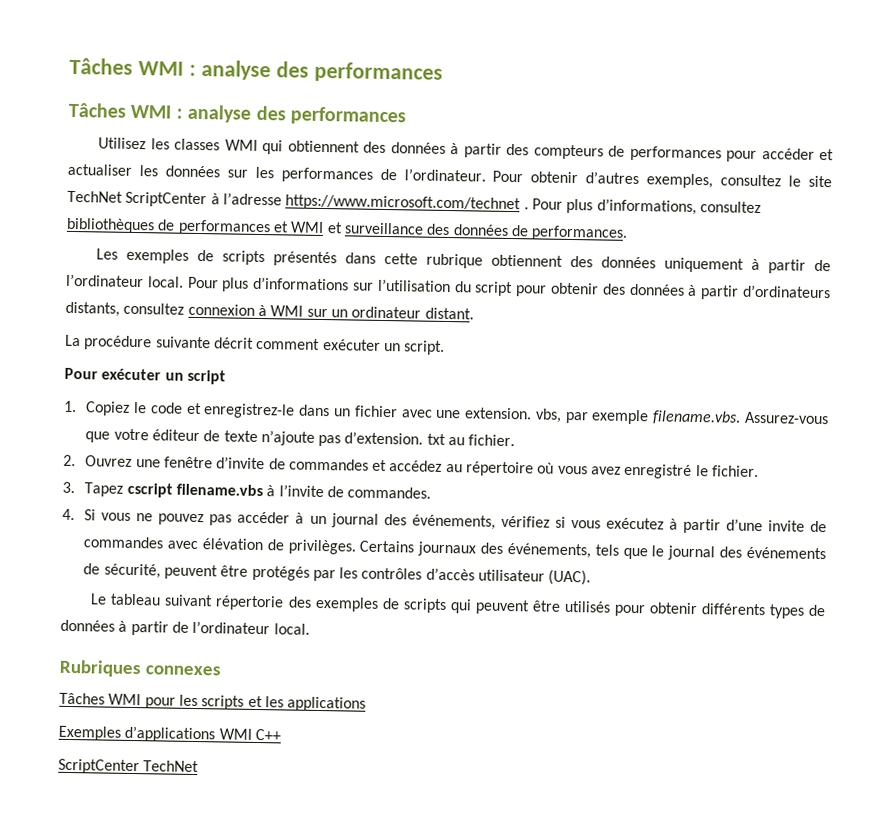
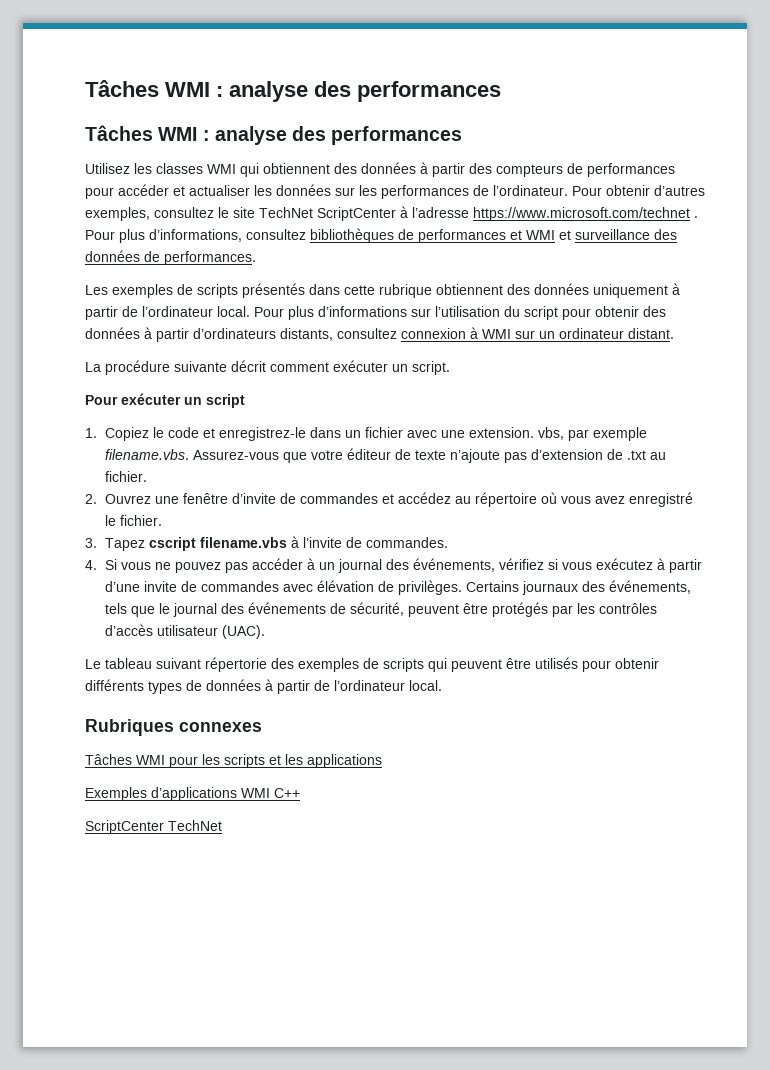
- 1. Copiez le code et enregistrez-le dans un fichier avec une extension. vbs, par exemple filename.vbs. Assurez-vous que votre éditeur de texte n’ajoute pas d’extension. txt au fichier.
+ 1. Copiez le code et enregistrez-le dans un fichier avec une extension. vbs, par exemple filename.vbs. Assurez-vous que votre éditeur de texte n’ajoute pas d’extension de .txt au fichier.

